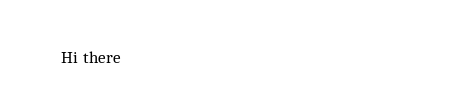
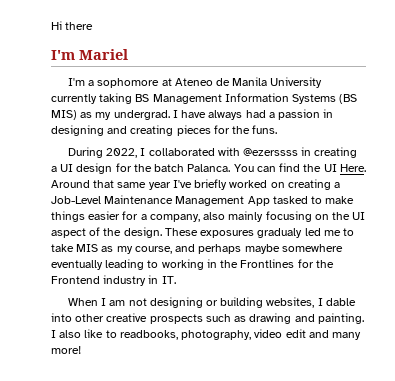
+ I'm Mariel
+ I'm a sophomore at Ateneo de Manila University currently taking BS Management Information Systems (BS MIS) as my undergrad. I have always had a passion in designing and creating pieces for the funs.
+ During 2022, I collaborated with @ezerssss in creating a UI design for the batch Palanca. You can find the UI Here. Around that same year I've briefly worked on creating a Job-Level Maintenance Management App tasked to make things easier for a company, also mainly focusing on the UI aspect of the design. These exposures gradualy led me to take MIS as my course, and perhaps maybe somewhere eventually leading to working in the Frontlines for the Frontend industry in IT.
+ When I am not designing or building websites, I dable into other creative prospects such as drawing and painting. I also like to readbooks, photography, video edit and many more!

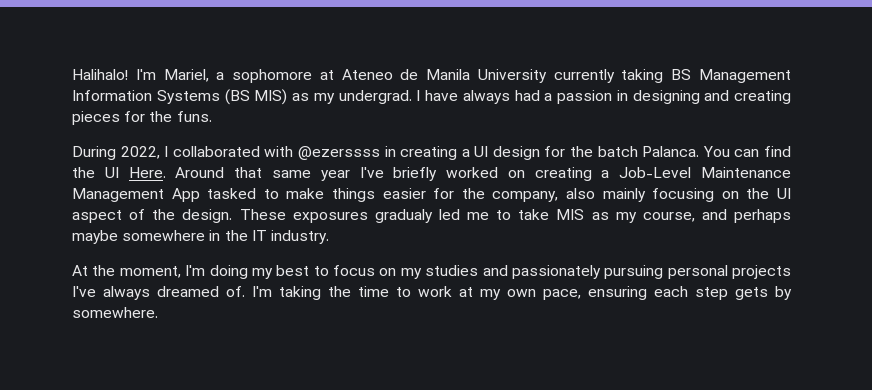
- Hi there
- I'm Mariel
- I'm a sophomore at Ateneo de Manila University currently taking BS Management Information Systems (BS MIS) as my undergrad.
+ Halihalo! I'm Mariel, a sophomore at Ateneo de Manila University currently taking BS Management Information Systems (BS MIS) as my undergrad.
- Around that same year I've briefly worked on creating a Job-Level Maintenance Management App tasked to make things easier for a company, also mainly focusing on the UI aspect of the design.
+ Around that same year I've briefly worked on creating a Job-Level Maintenance Management App tasked to make things easier for the company, also mainly focusing on the UI aspect of the design.
- These exposures gradualy led me to take MIS as my course, and perhaps maybe somewhere eventually leading to working in the Frontlines for the Frontend industry in IT.
- When I am not designing or building websites, I dable into other creative prospects such as drawing and painting. I also like to readbooks, photography, video edit and many more!
+ These exposures gradualy led me to take MIS as my course, and perhaps maybe somewhere in the IT industry.
+ At the moment, I'm doing my best to focus on my studies and passionately pursuing personal projects I've always dreamed of. I'm taking the time to work at my own pace, ensuring each step gets by somewhere.

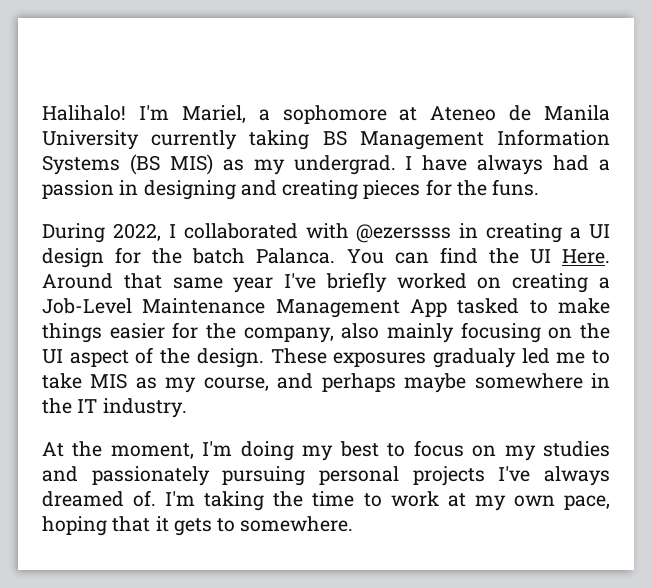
- I'm taking the time to work at my own pace, ensuring each step gets by somewhere.
+ I'm taking the time to work at my own pace, hoping that it gets to somewhere.

